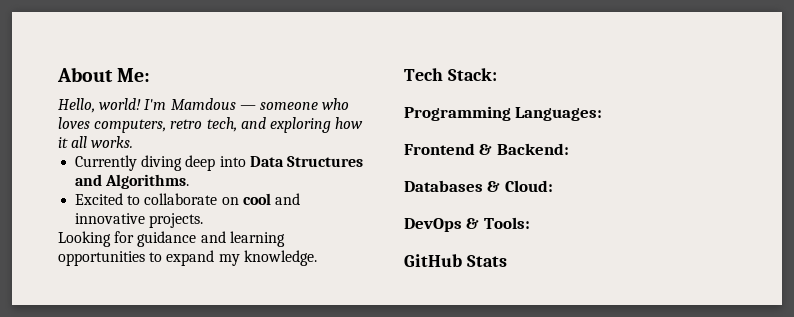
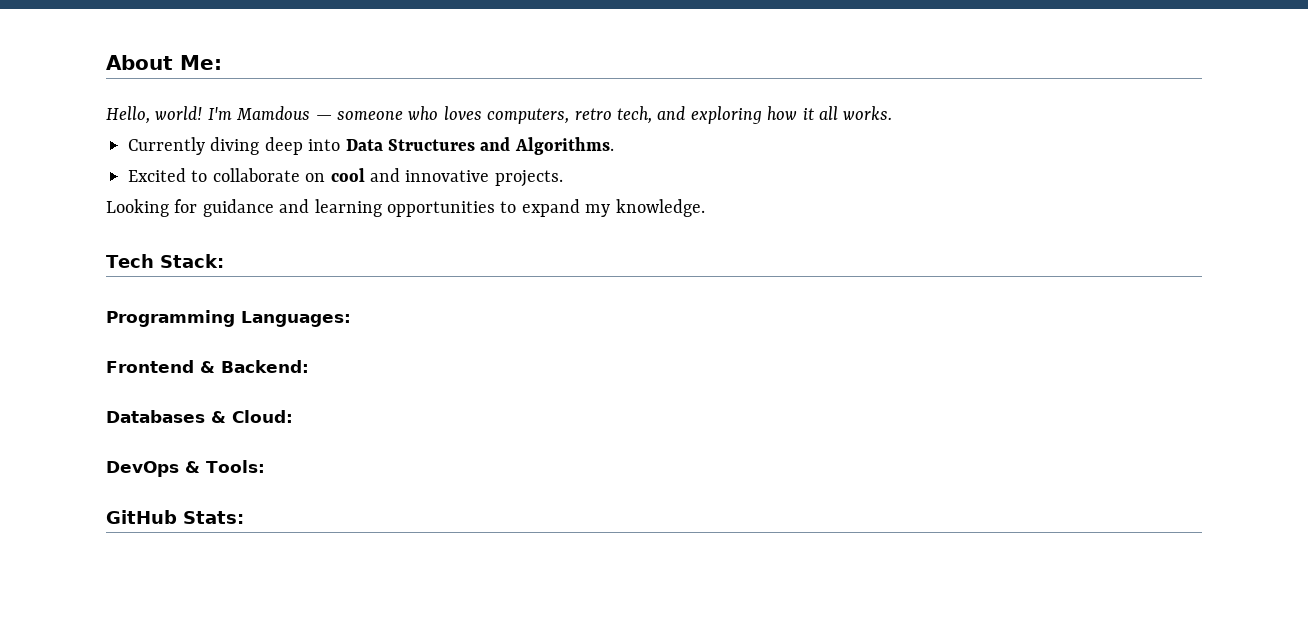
- GitHub Stats
+ GitHub Stats:

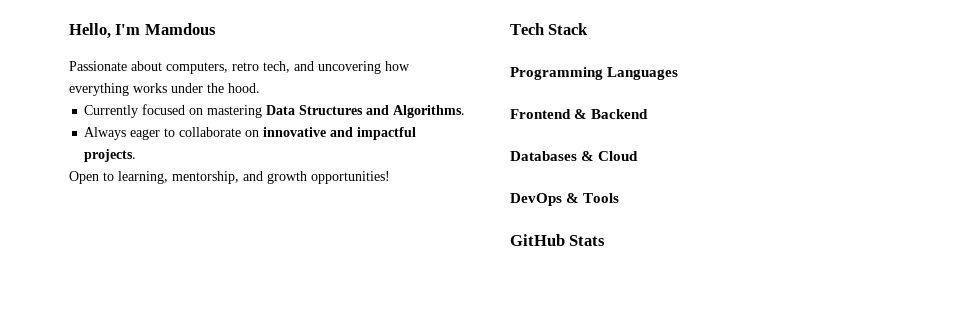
- About Me:
- Hello, world! I'm Mamdous — someone who loves computers, retro tech, and exploring how it all works.
- Currently diving deep into Data Structures and Algorithms.
+ Hello, I'm Mamdous
+ Passionate about computers, retro tech, and uncovering how everything works under the hood.
+ Currently focused on mastering Data Structures and Algorithms.
- Excited to collaborate on cool and innovative projects.
- Looking for guidance and learning opportunities to expand my knowledge.
+ Always eager to collaborate on innovative and impactful projects.
+ Open to learning, mentorship, and growth opportunities!
- Tech Stack:
+ Tech Stack
- Programming Languages:
+ Programming Languages
- Frontend & Backend:
+ Frontend & Backend
- Databases & Cloud:
+ Databases & Cloud
- DevOps & Tools:
+ DevOps & Tools
- GitHub Stats:
+ GitHub Stats

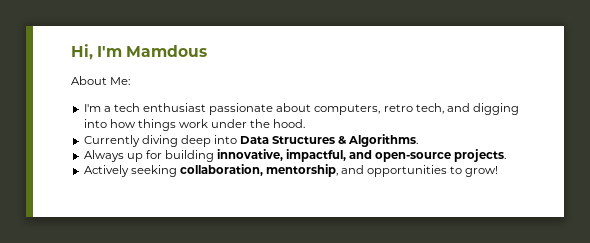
- Hello, I'm Mamdous
+ Hi, I'm Mamdous
- Passionate about computers, retro tech, and uncovering how everything works under the hood.
+ About Me:
+ I'm a tech enthusiast passionate about computers, retro tech, and digging into how things work under the hood.
- Currently focused on mastering Data Structures and Algorithms.
+ Currently diving deep into Data Structures & Algorithms.
- Always eager to collaborate on innovative and impactful projects.
- Open to learning, mentorship, and growth opportunities!
- Tech Stack
- Programming Languages
- Frontend & Backend
- Databases & Cloud
- DevOps & Tools
- GitHub Stats
+ Always up for building innovative, impactful, and open-source projects.
+ Actively seeking collaboration, mentorship, and opportunities to grow!

